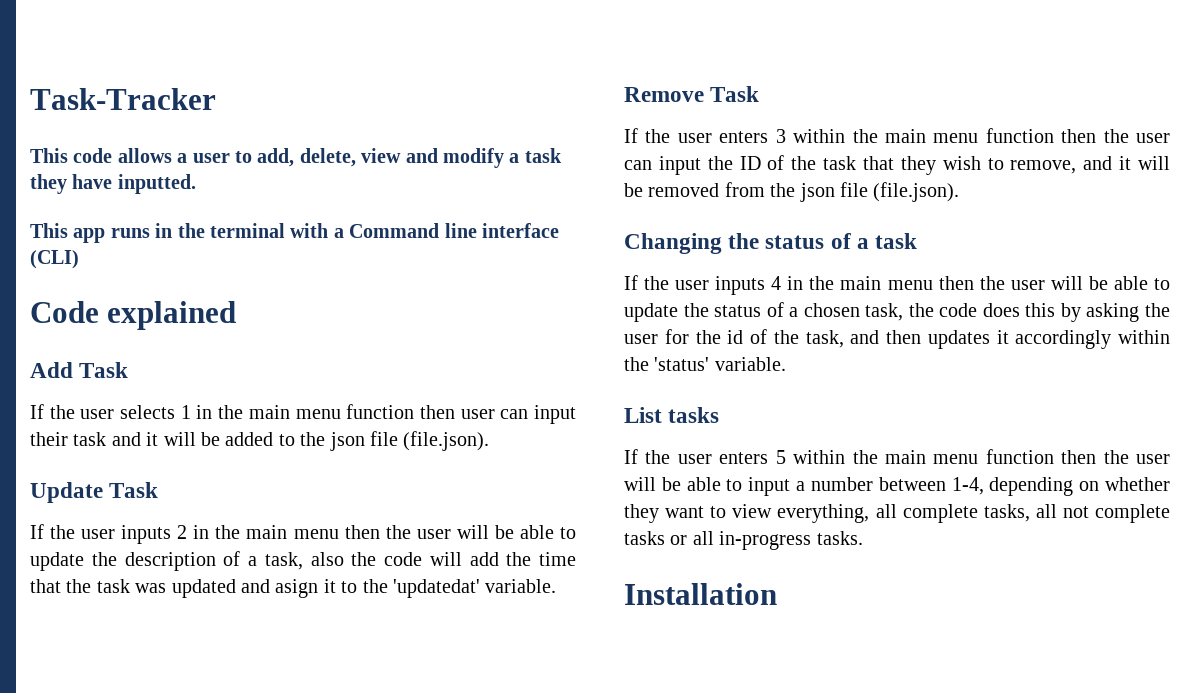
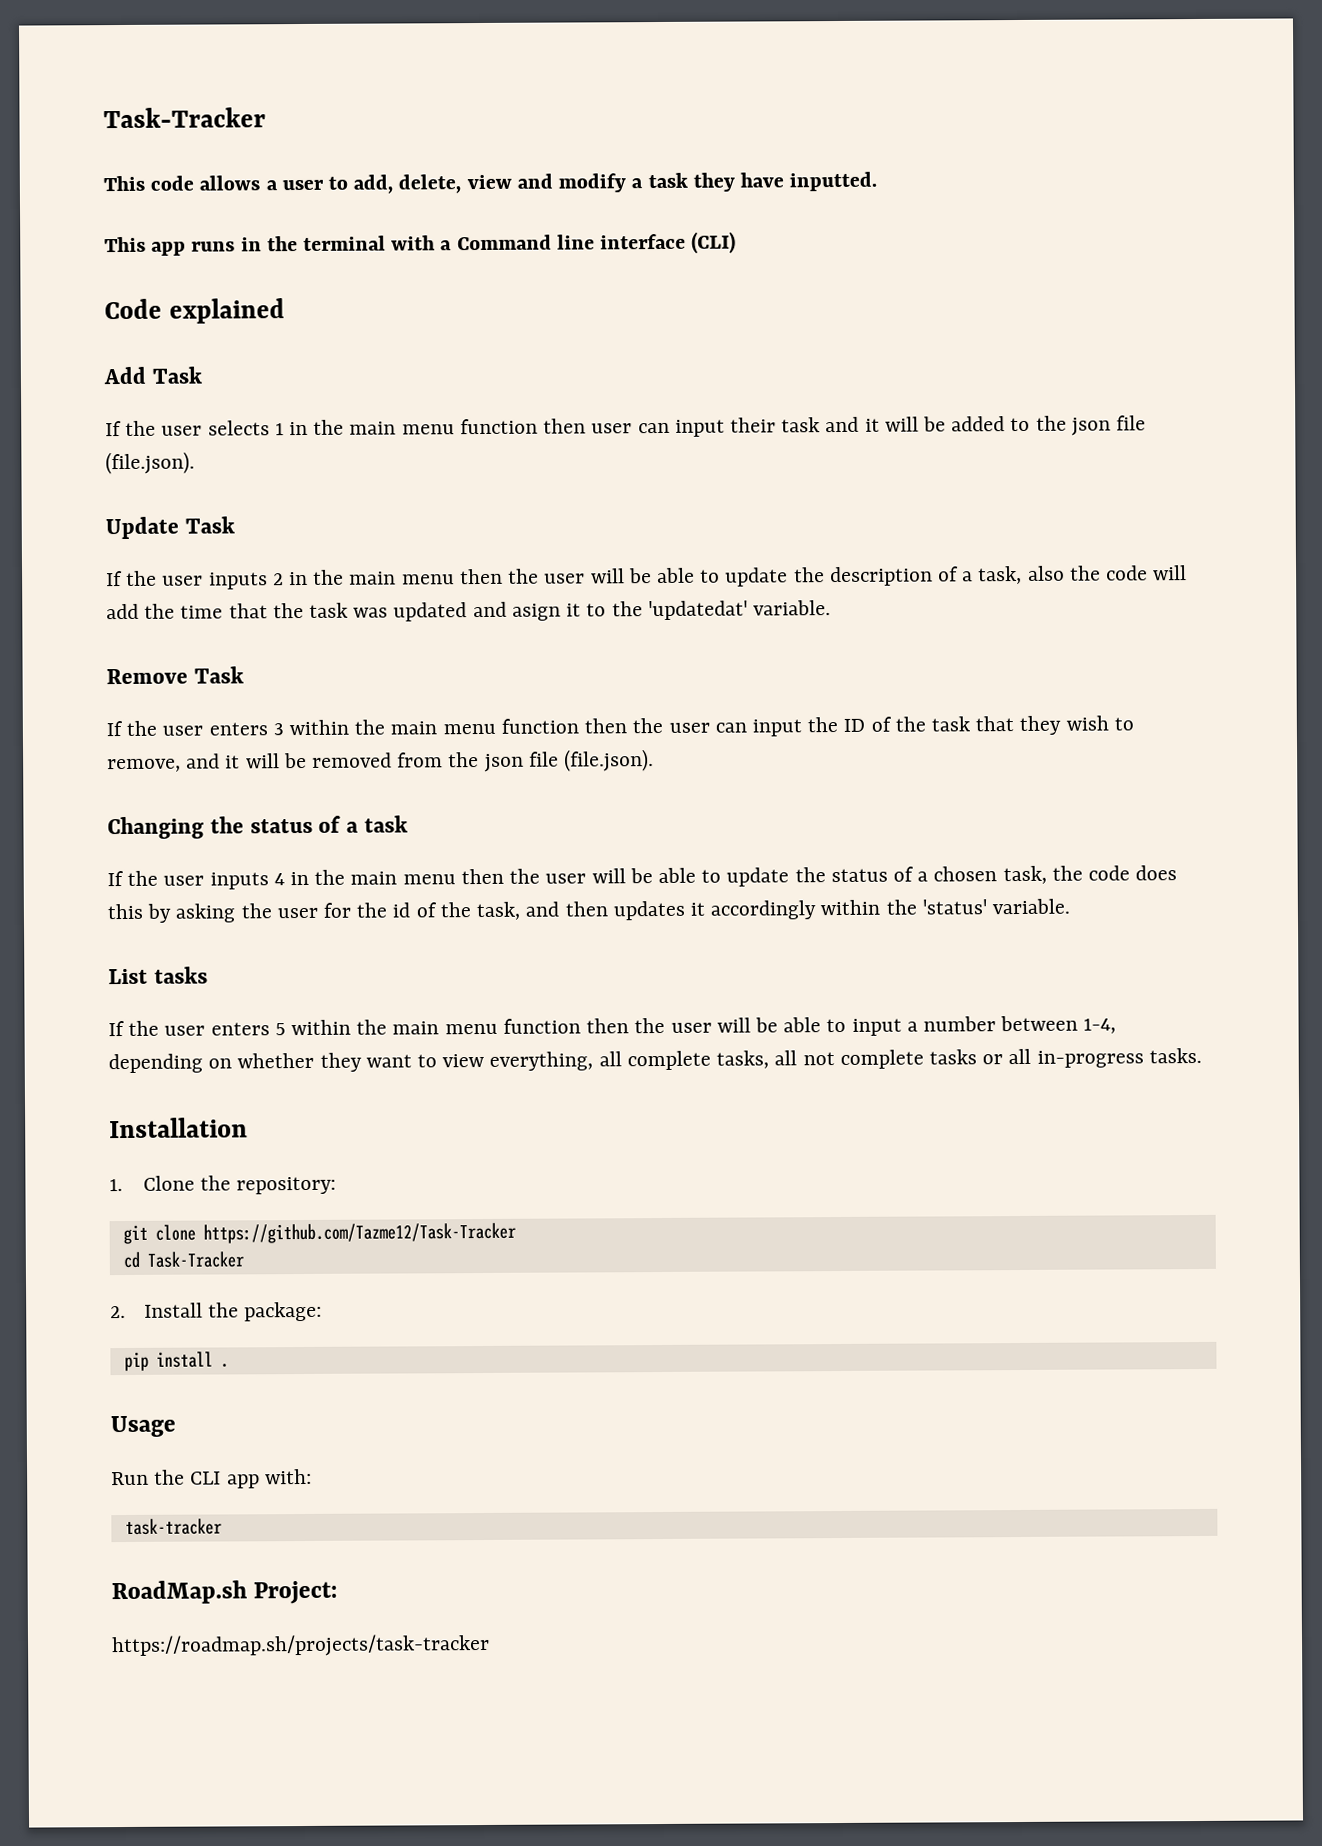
+ 1. Clone the repository:
+ git clone https://github.com/Tazme12/Task-Tracker
+ cd Task-Tracker
+ 2. Install the package:
+ pip install .
+ Usage
+ Run the CLI app with:
+ task-tracker
+ RoadMap.sh Project:
+ https://roadmap.sh/projects/task-tracker

